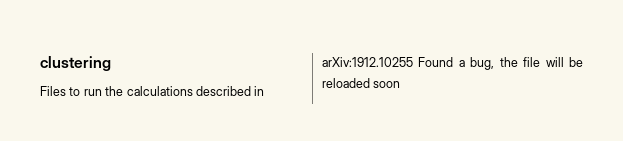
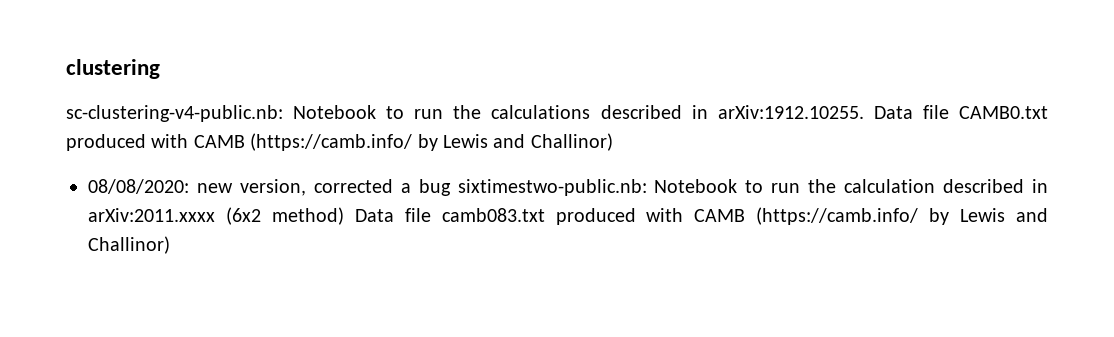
- Files to run the calculations described in arXiv:1912.10255 Found a bug, the file will be reloaded soon
+ sc-clustering-v4-public.nb: Notebook to run the calculations described in arXiv:1912.10255. Data file CAMB0.txt produced with CAMB (https://camb.info/ by Lewis and Challinor)
+ 08/08/2020: new version, corrected a bug sixtimestwo-public.nb: Notebook to run the calculation described in arXiv:2011.xxxx (6x2 method) Data file camb083.txt produced with CAMB (https://camb.info/ by Lewis and Challinor)

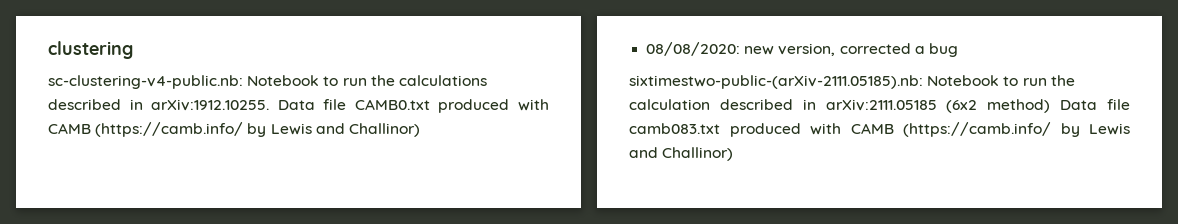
- 08/08/2020: new version, corrected a bug sixtimestwo-public.nb: Notebook to run the calculation described in arXiv:2011.xxxx (6x2 method) Data file camb083.txt produced with CAMB (https://camb.info/ by Lewis and Challinor)
+ 08/08/2020: new version, corrected a bug
+ sixtimestwo-public-(arXiv-2111.05185).nb: Notebook to run the calculation described in arXiv:2111.05185 (6x2 method) Data file camb083.txt produced with CAMB (https://camb.info/ by Lewis and Challinor)

